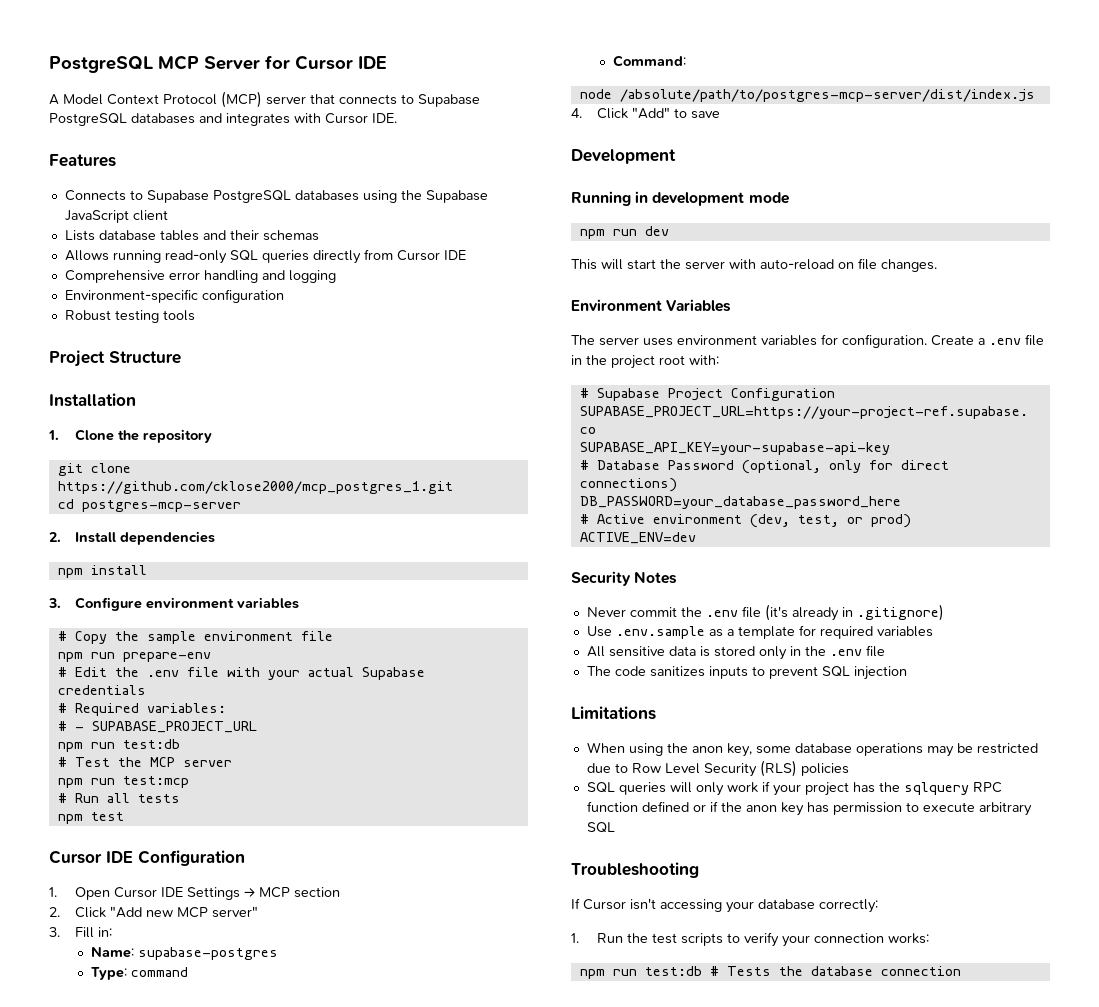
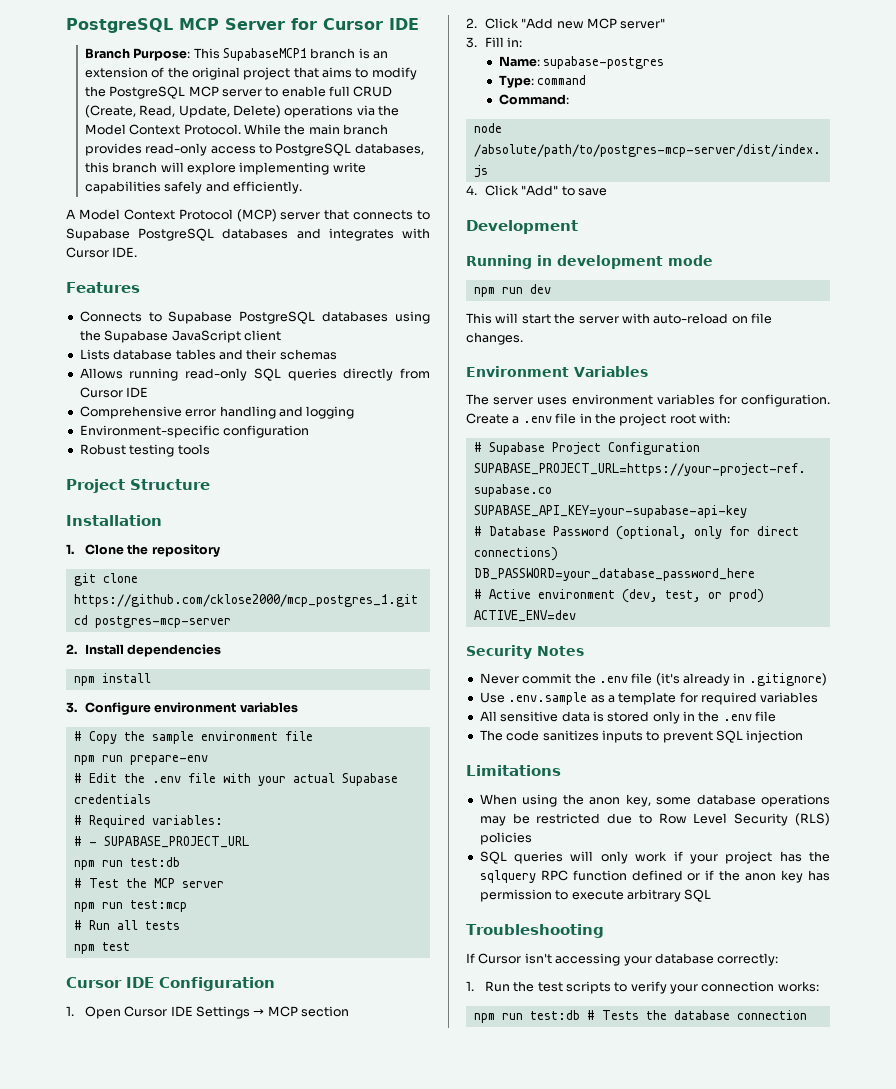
+ Branch Purpose: This SupabaseMCP1 branch is an extension of the original project that aims to modify the PostgreSQL MCP server to enable full CRUD (Create, Read, Update, Delete) operations via the Model Context Protocol. While the main branch provides read-only access to PostgreSQL databases, this branch will explore implementing write capabilities safely and efficiently.

